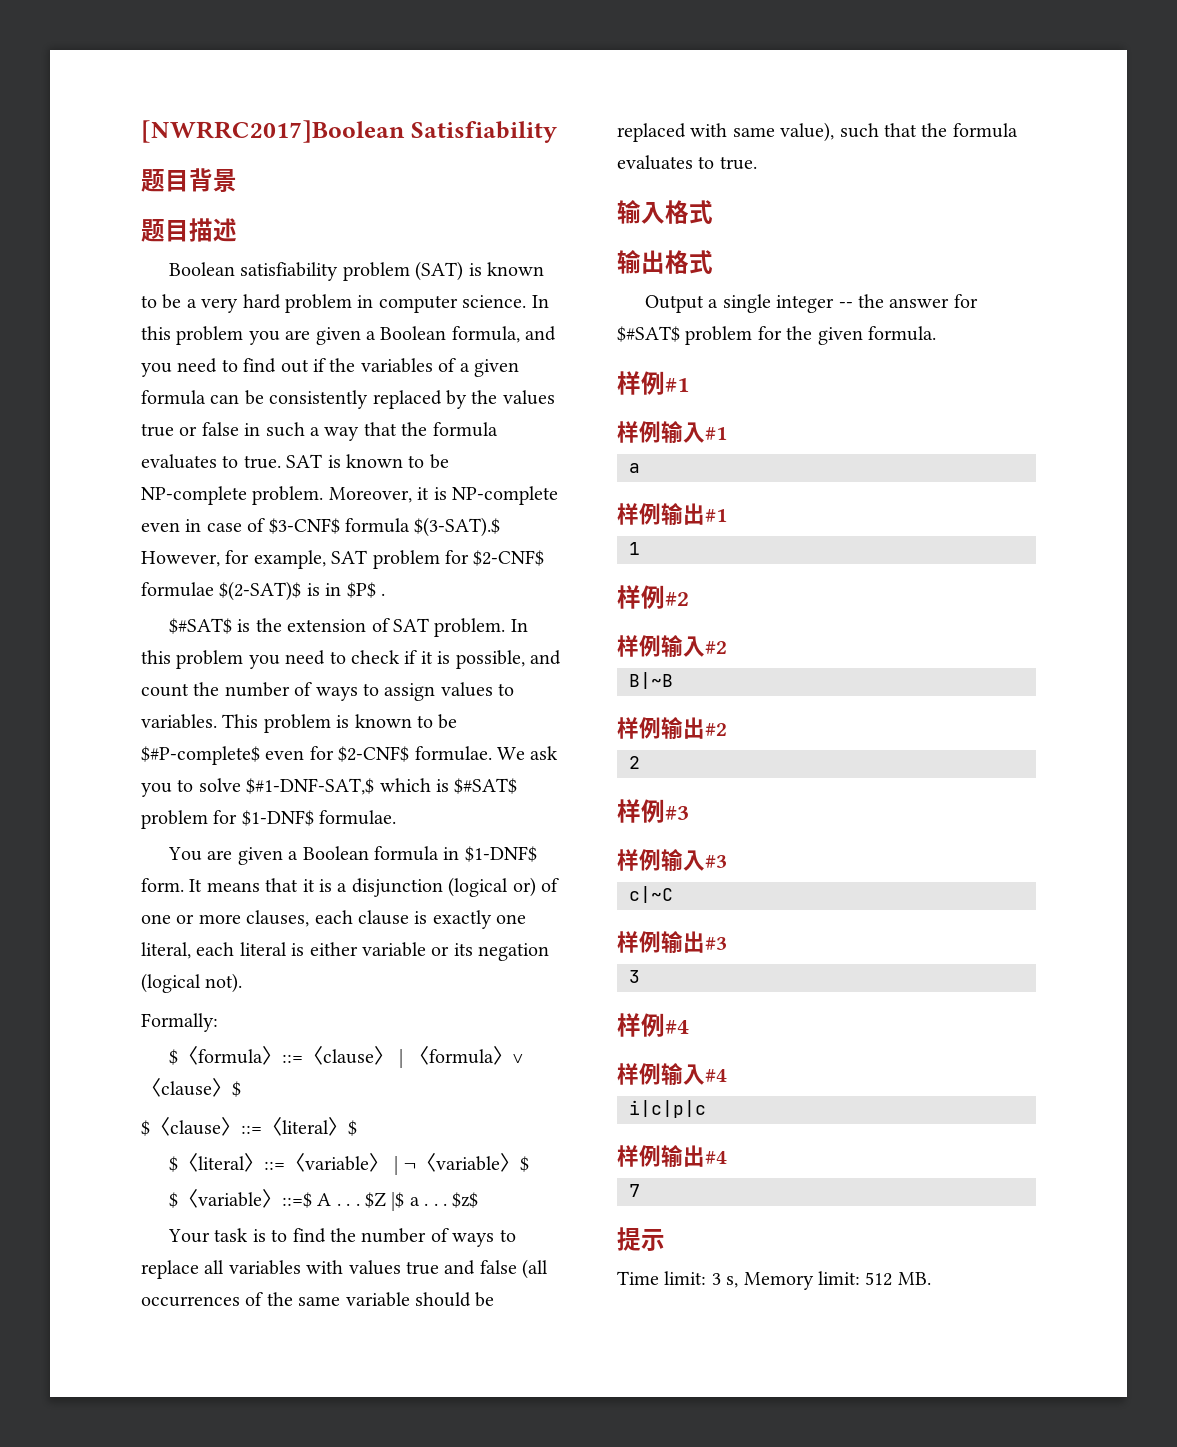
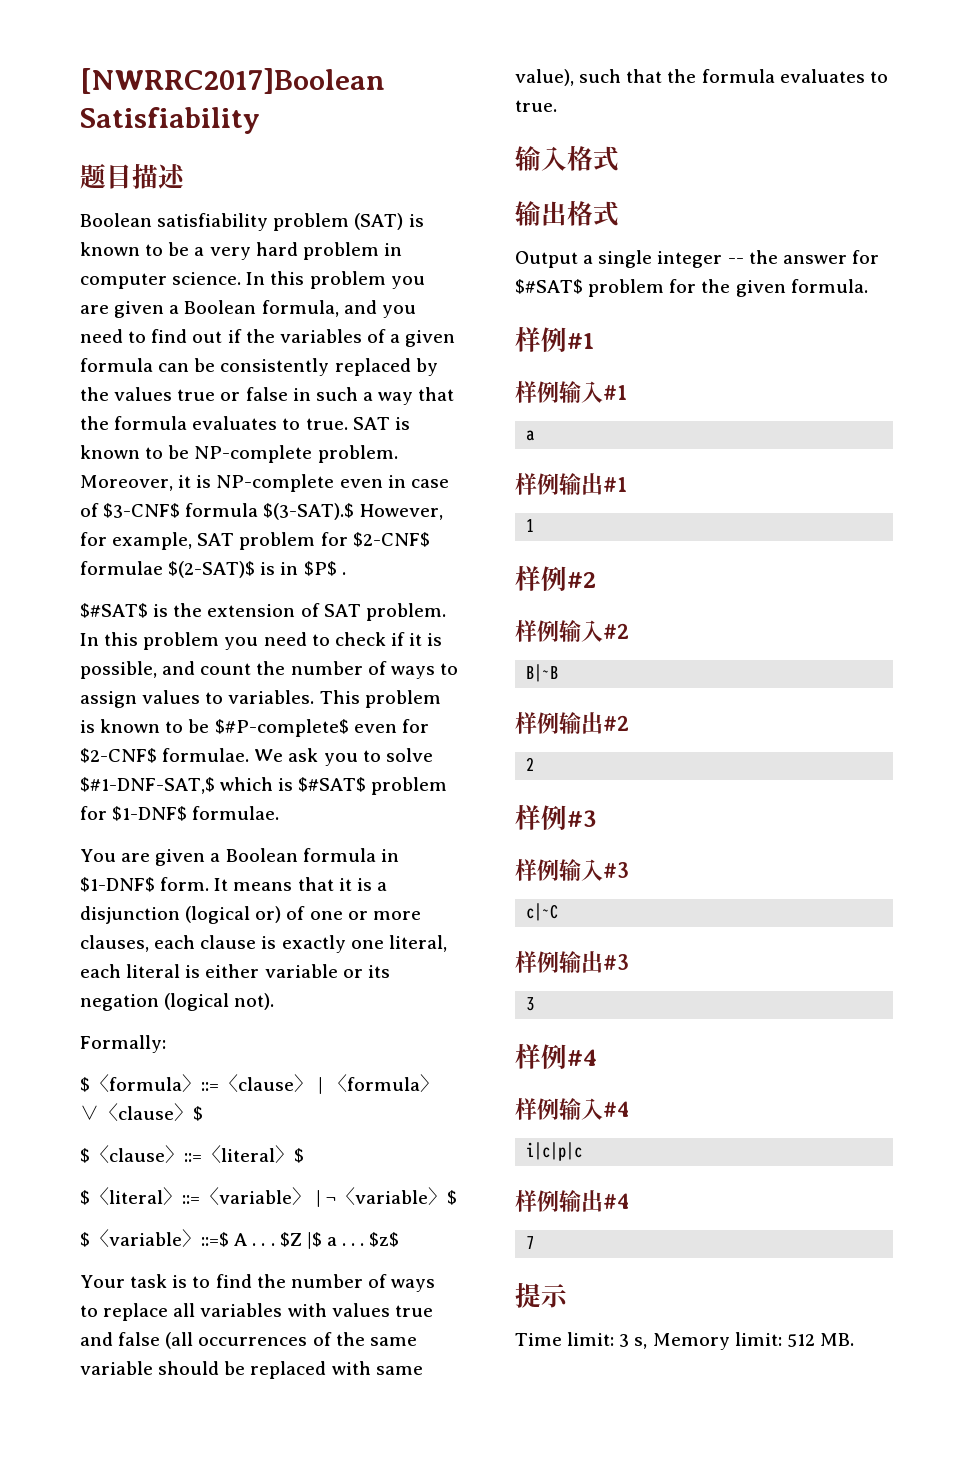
- 题目背景

